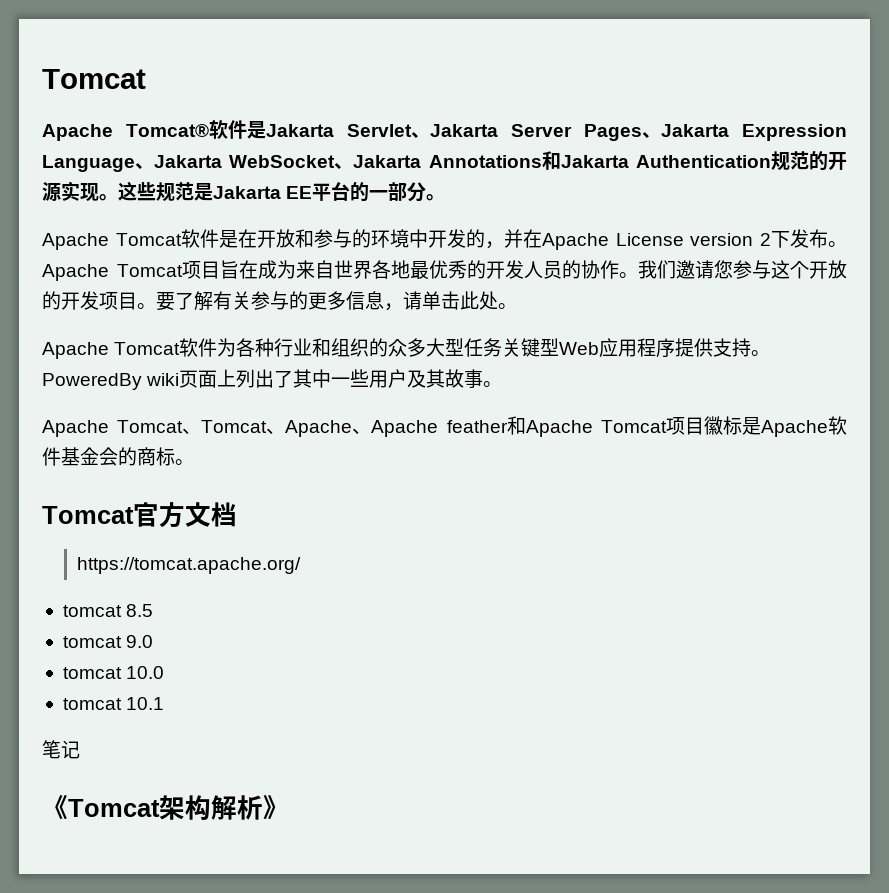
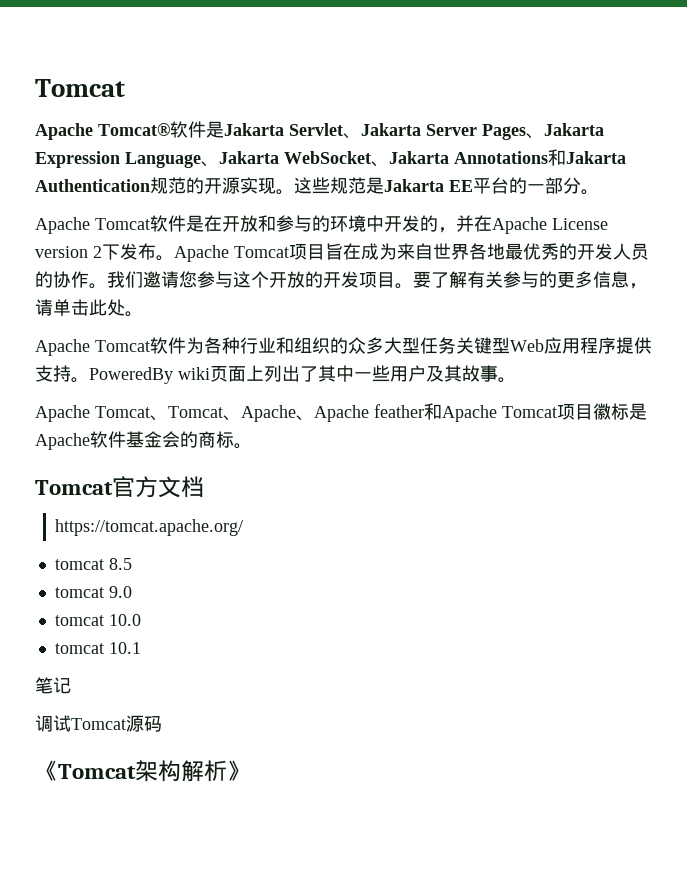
+ 调试Tomcat源码

